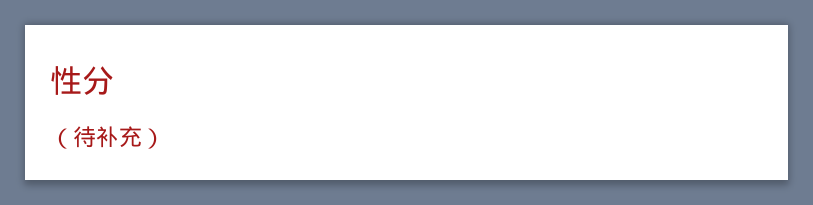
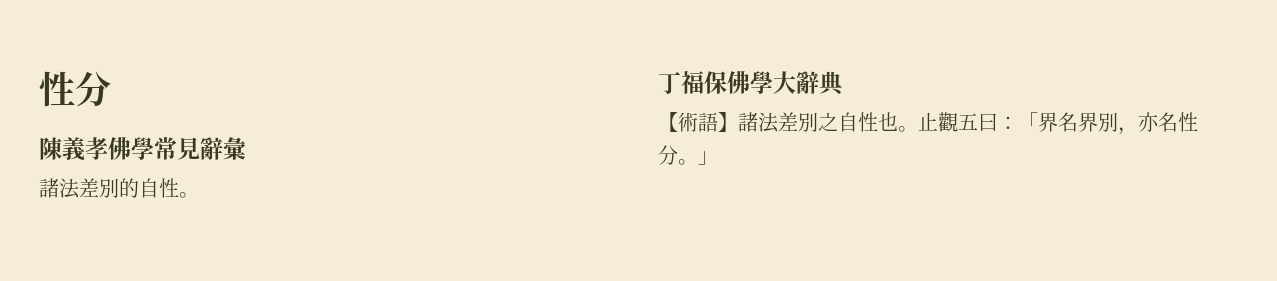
- （待补充）
+ 陳義孝佛學常見辭彙
+ 諸法差別的自性。
+ 丁福保佛學大辭典
+ 【術語】諸法差別之自性也。止觀五曰：「界名界別，亦名性分。」

